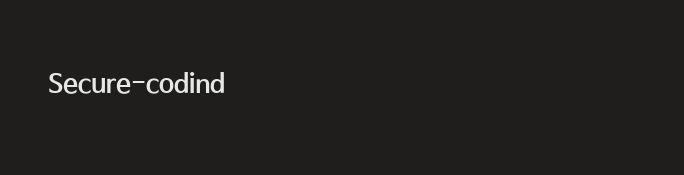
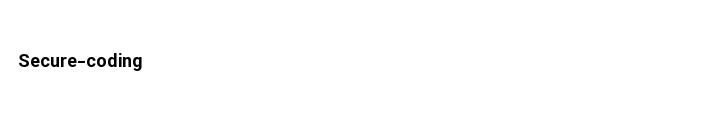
- Secure-codind
+ Secure-coding

